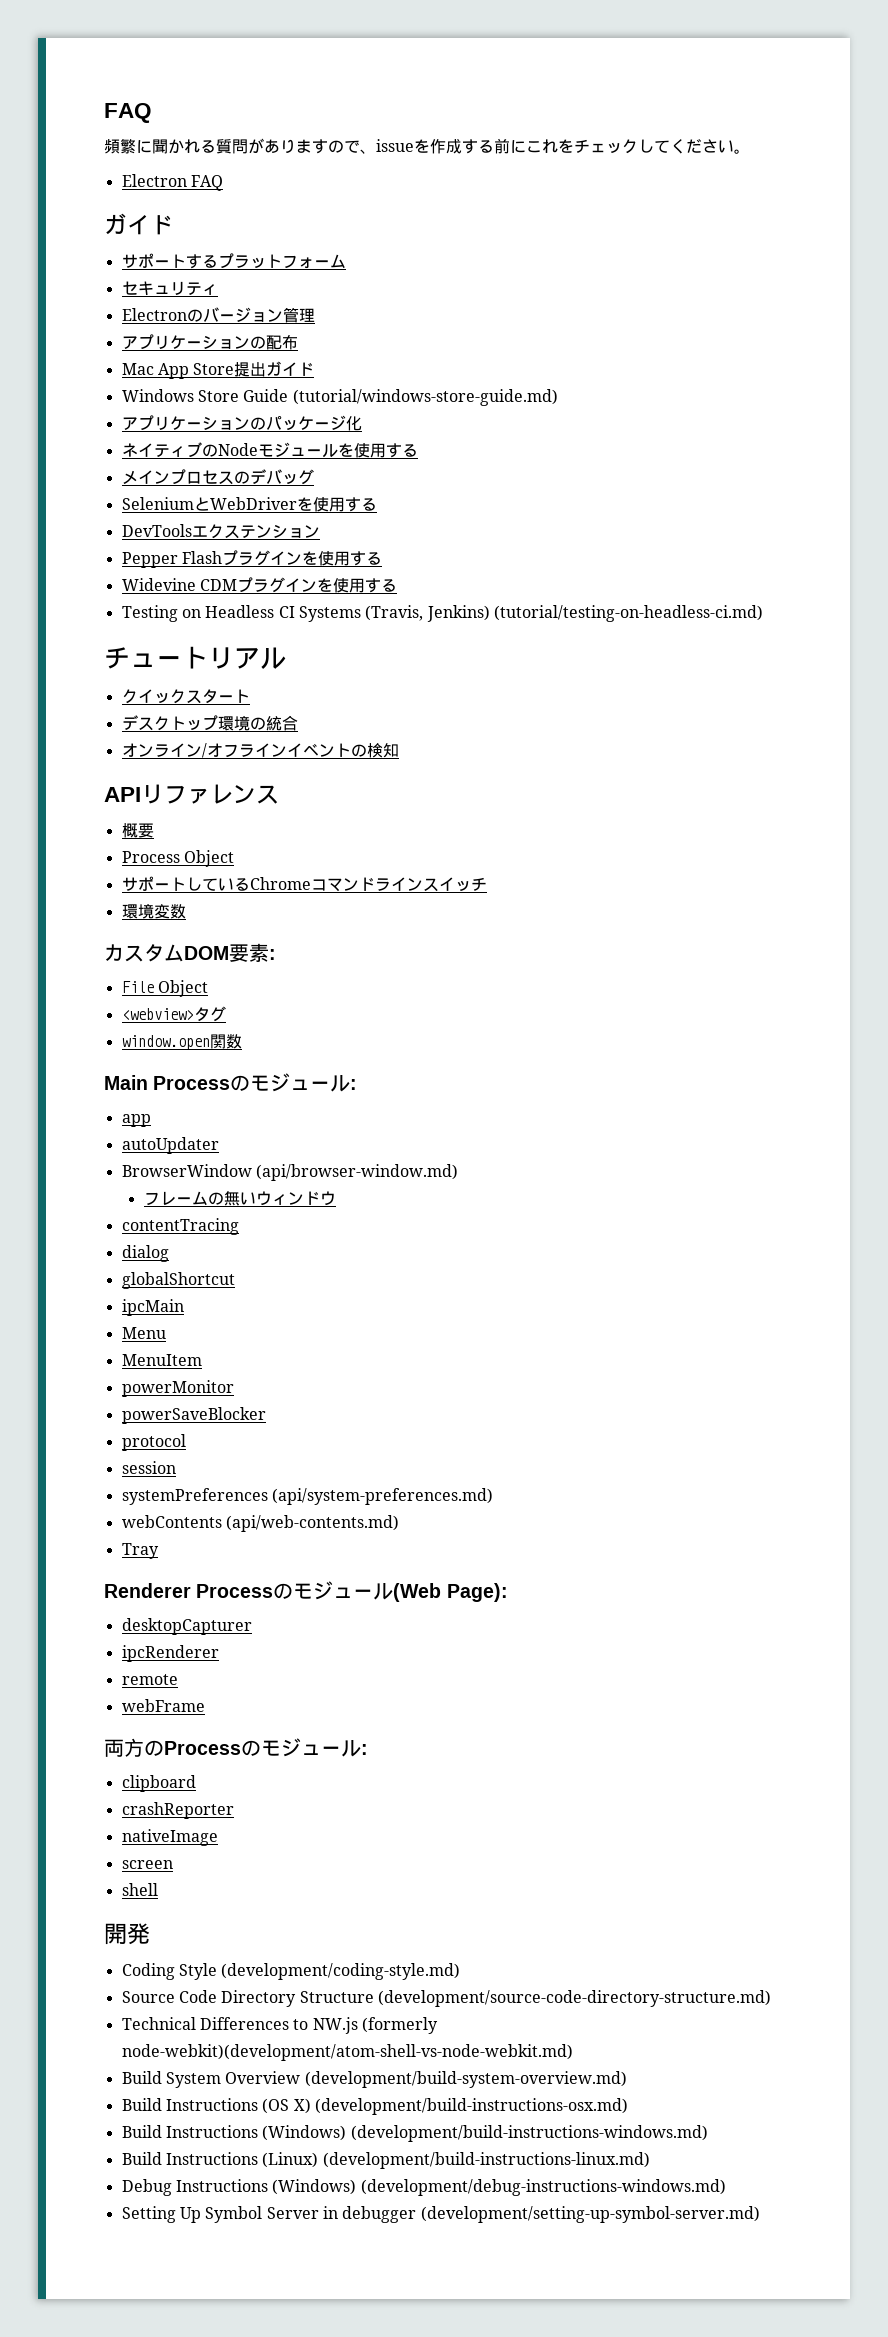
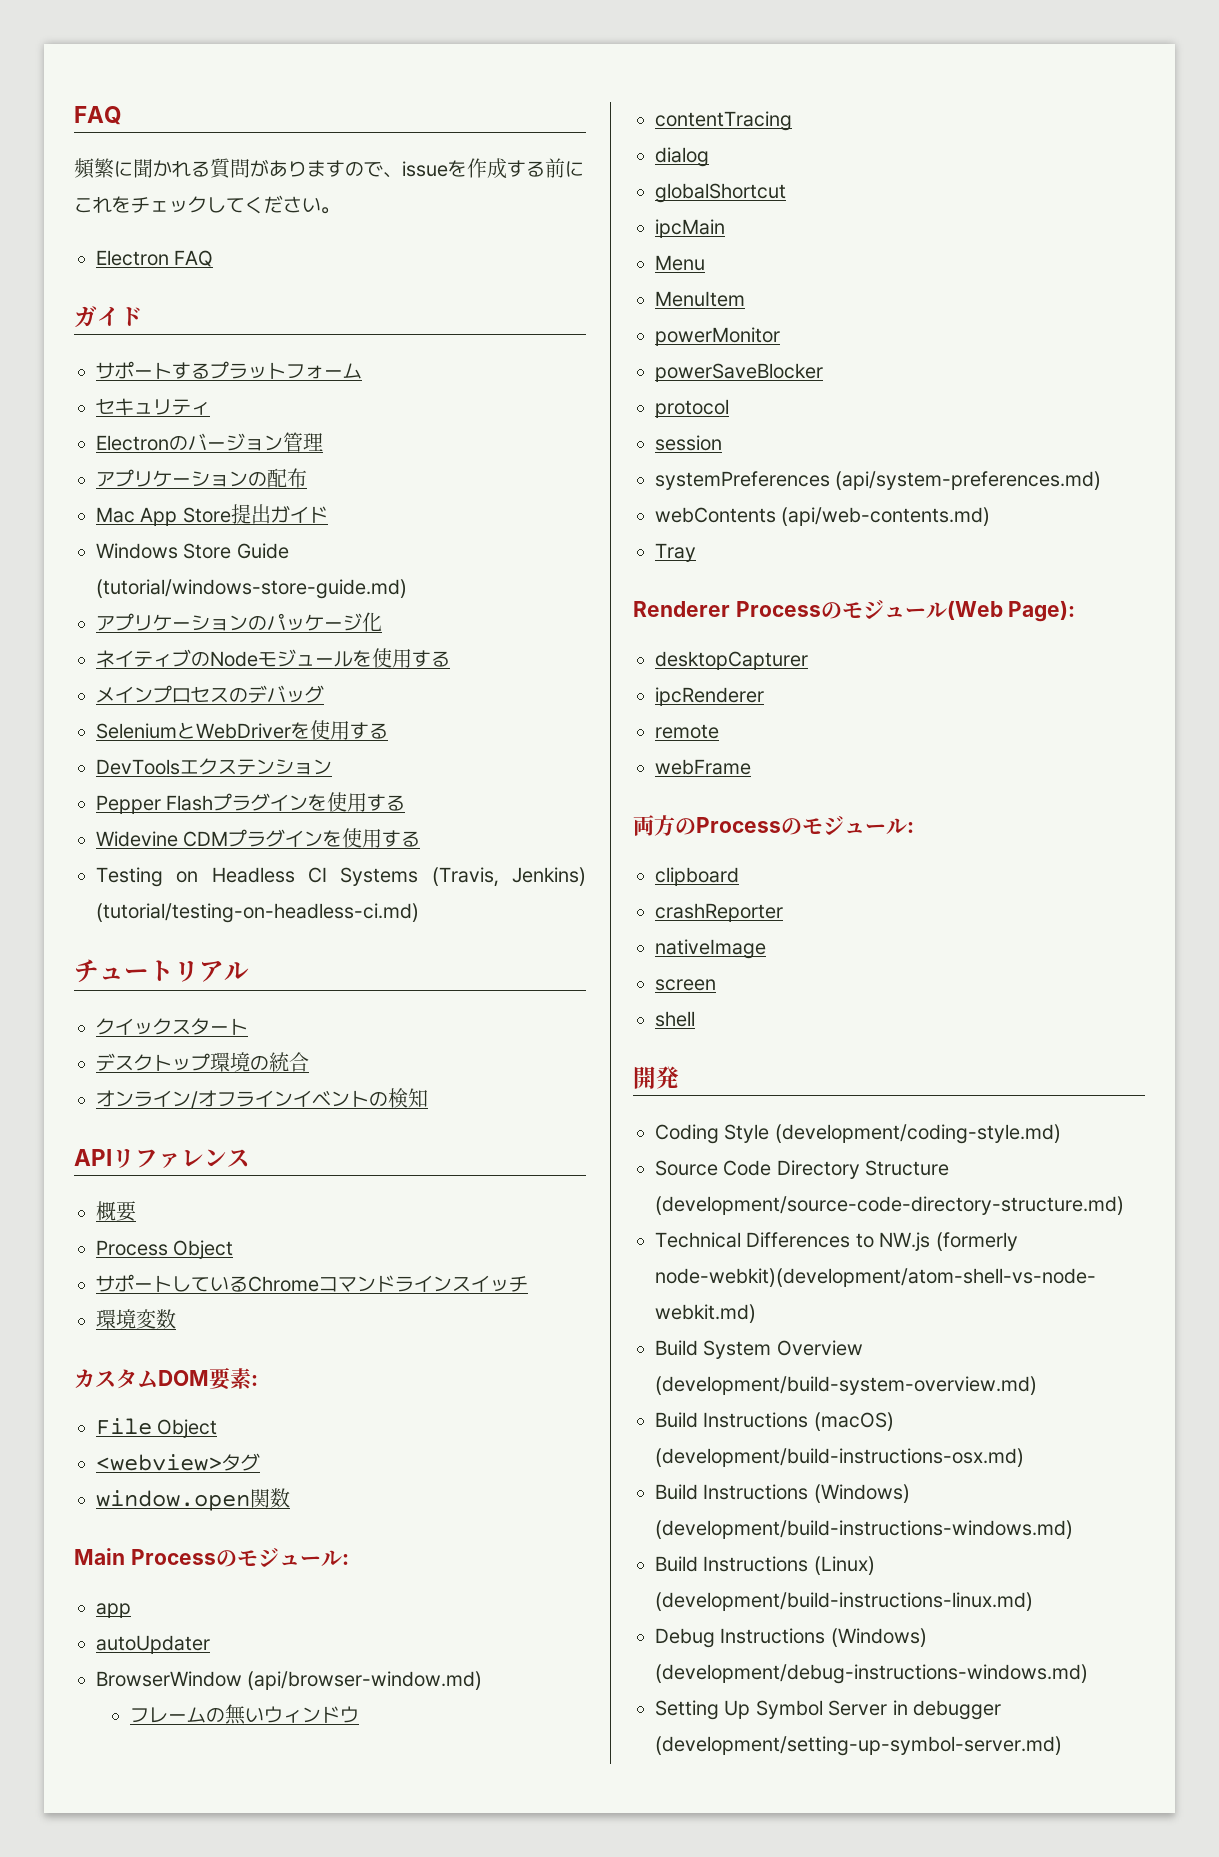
- Build Instructions (OS X) (development/build-instructions-osx.md)
+ Build Instructions (macOS) (development/build-instructions-osx.md)

